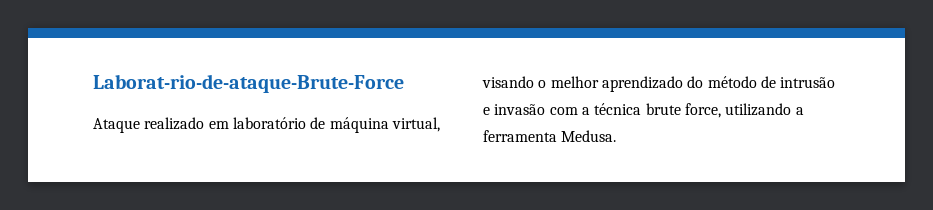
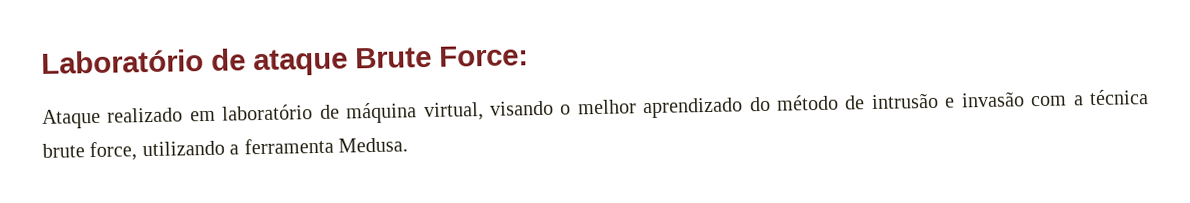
- Laborat-rio-de-ataque-Brute-Force
+ Laboratório de ataque Brute Force:

